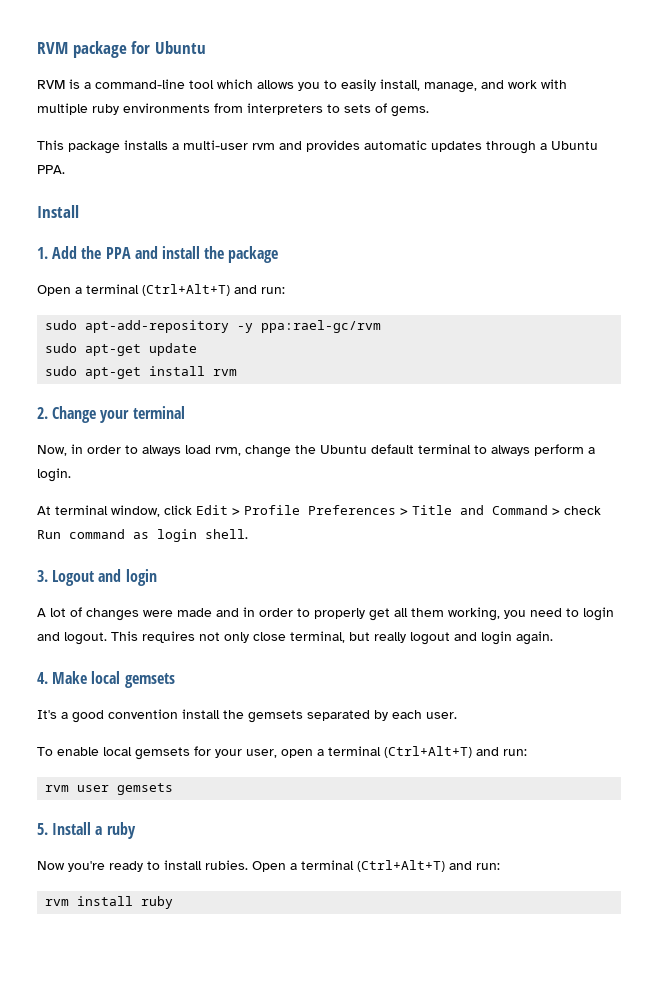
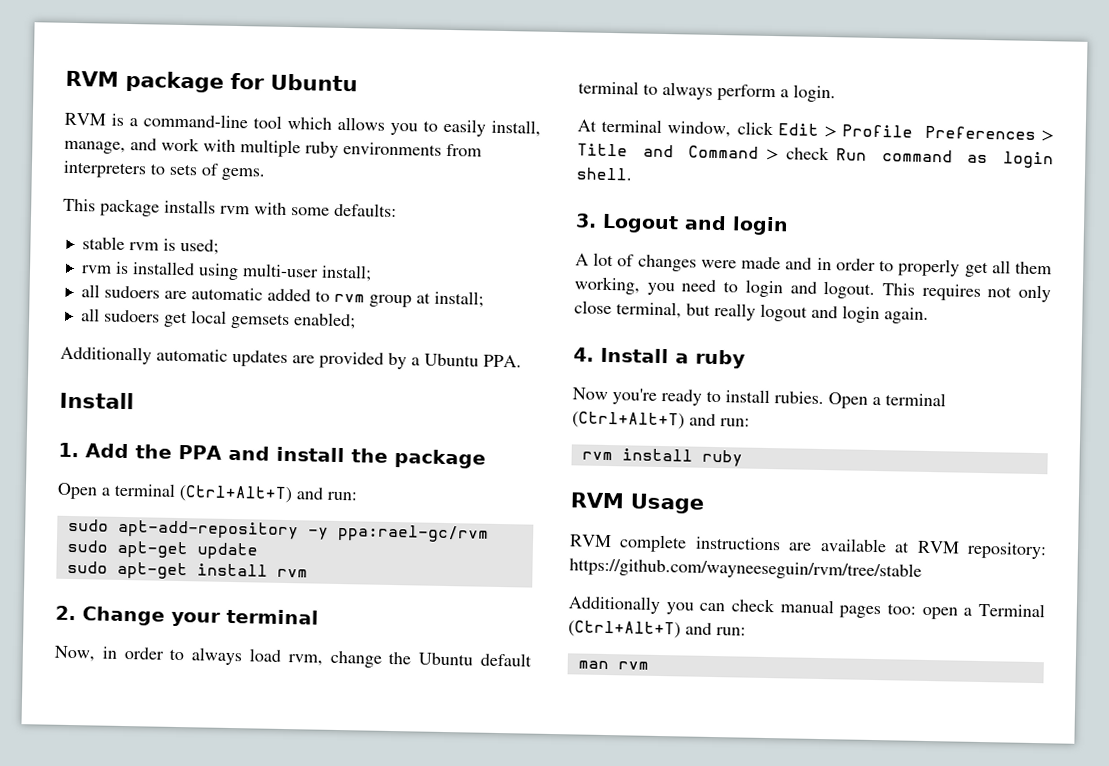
- This package installs a multi-user rvm and provides automatic updates through a Ubuntu PPA.
+ This package installs rvm with some defaults:
+ stable rvm is used;
+ rvm is installed using multi-user install;
+ all sudoers are automatic added to rvm group at install;
+ all sudoers get local gemsets enabled;
+ Additionally automatic updates are provided by a Ubuntu PPA.
- 4. Make local gemsets
- It's a good convention install the gemsets separated by each user.
- To enable local gemsets for your user, open a terminal (Ctrl+Alt+T) and run:
- rvm user gemsets
- 5. Install a ruby
+ 4. Install a ruby
+ RVM Usage
+ RVM complete instructions are available at RVM repository: https://github.com/wayneeseguin/rvm/tree/stable
+ Additionally you can check manual pages too: open a Terminal (Ctrl+Alt+T) and run:
+ man rvm

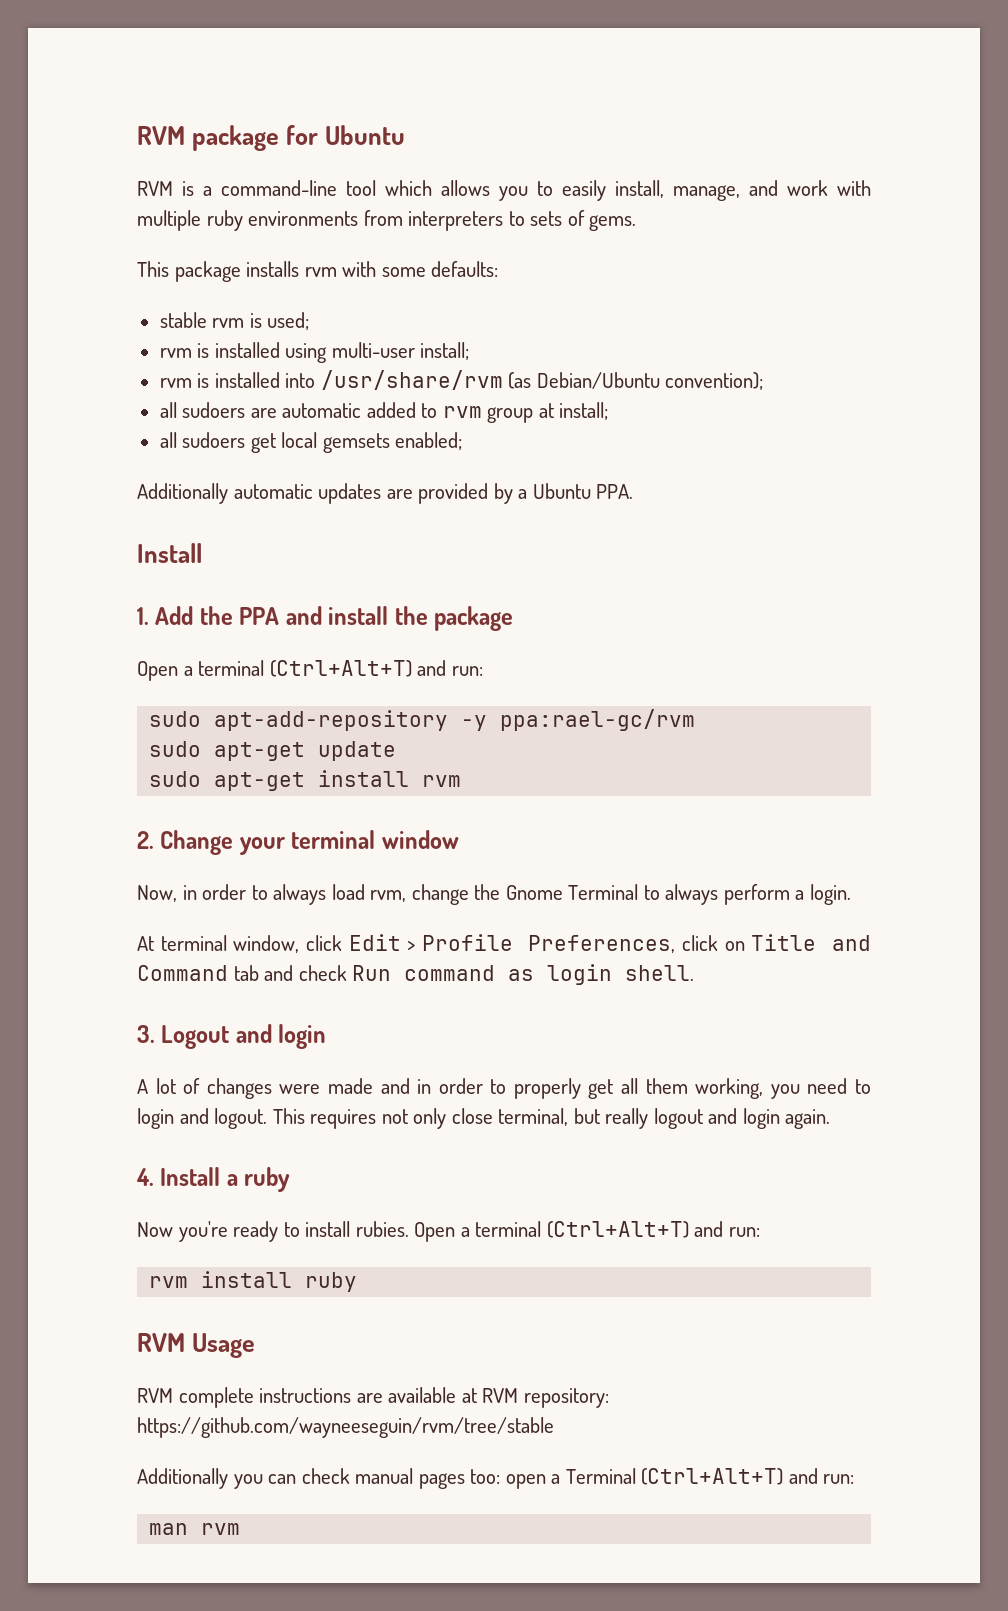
+ rvm is installed into /usr/share/rvm (as Debian/Ubuntu convention);
- 2. Change your terminal
+ 2. Change your terminal window
- Now, in order to always load rvm, change the Ubuntu default terminal to always perform a login.
+ Now, in order to always load rvm, change the Gnome Terminal to always perform a login.
- At terminal window, click Edit > Profile Preferences > Title and Command > check Run command as login shell.
+ At terminal window, click Edit > Profile Preferences, click on Title and Command tab and check Run command as login shell.

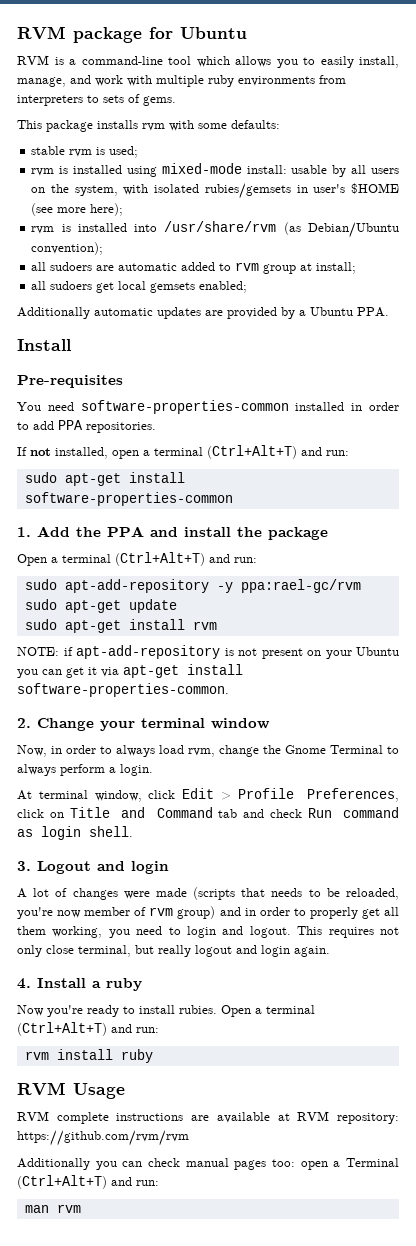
- rvm is installed using multi-user install;
+ rvm is installed using mixed-mode install: usable by all users on the system, with isolated rubies/gemsets in user's $HOME (see more here);
+ Pre-requisites
+ You need software-properties-common installed in order to add PPA repositories.
+ If not installed, open a terminal (Ctrl+Alt+T) and run:
+ sudo apt-get install software-properties-common
+ NOTE: if apt-add-repository is not present on your Ubuntu you can get it via apt-get install software-properties-common.
- A lot of changes were made and in order to properly get all them working, you need to login and logout.
+ A lot of changes were made (scripts that needs to be reloaded, you're now member of rvm group) and in order to properly get all them working, you need to login and logout.
- RVM complete instructions are available at RVM repository: https://github.com/wayneeseguin/rvm/tree/stable
+ RVM complete instructions are available at RVM repository: https://github.com/rvm/rvm

